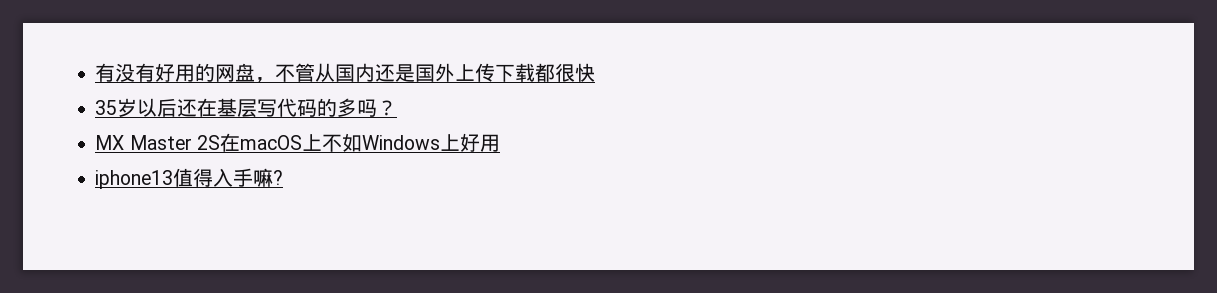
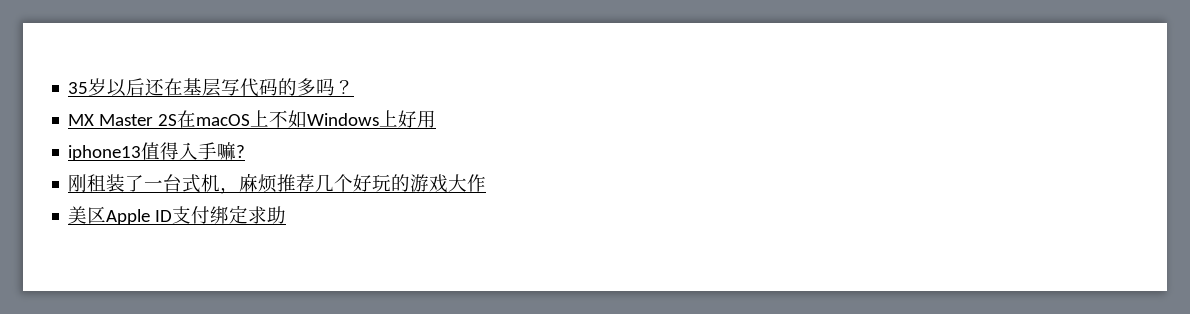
- 有没有好用的网盘，不管从国内还是国外上传下载都很快
+ 刚租装了一台式机，麻烦推荐几个好玩的游戏大作
+ 美区Apple ID支付绑定求助

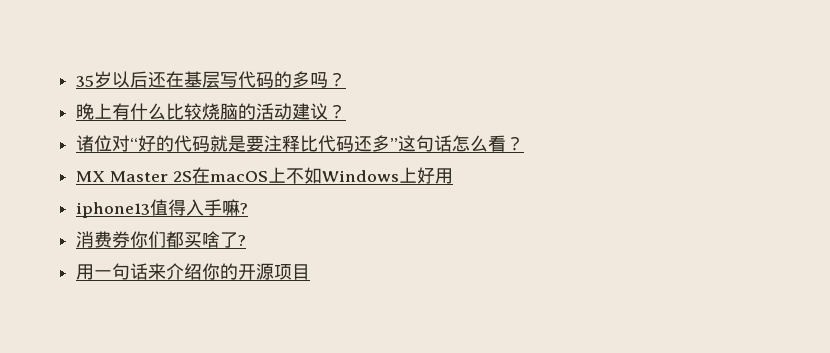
+ 晚上有什么比较烧脑的活动建议？
+ 诸位对“好的代码就是要注释比代码还多”这句话怎么看？
- 刚租装了一台式机，麻烦推荐几个好玩的游戏大作
- 美区Apple ID支付绑定求助
+ 消费券你们都买啥了?
+ 用一句话来介绍你的开源项目

